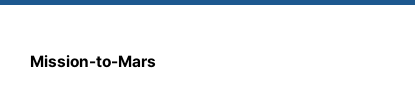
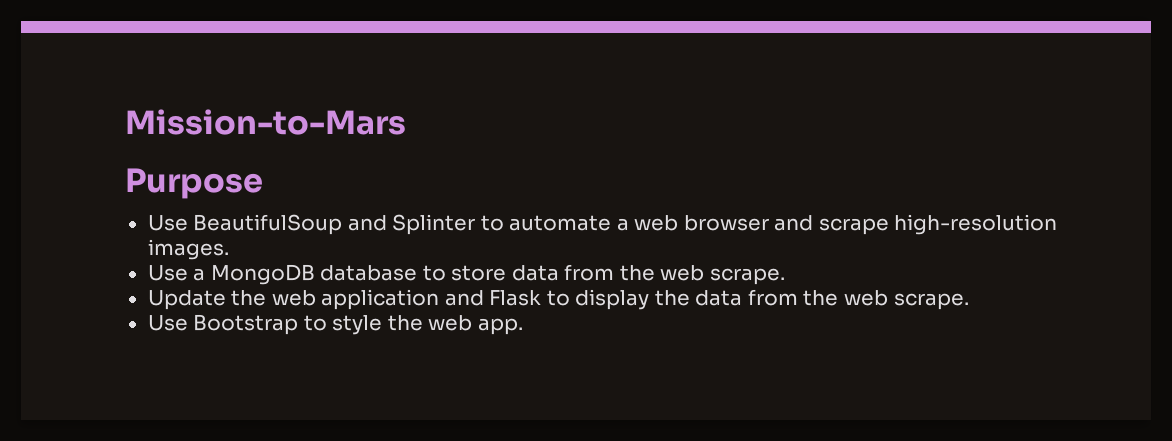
+ Purpose
+ Use BeautifulSoup and Splinter to automate a web browser and scrape high-resolution images.
+ Use a MongoDB database to store data from the web scrape.
+ Update the web application and Flask to display the data from the web scrape.
+ Use Bootstrap to style the web app.

